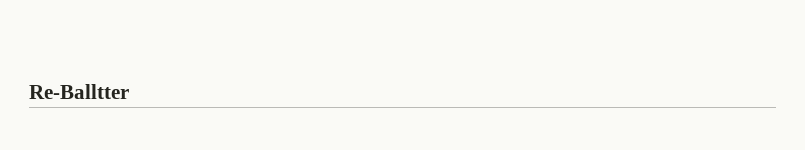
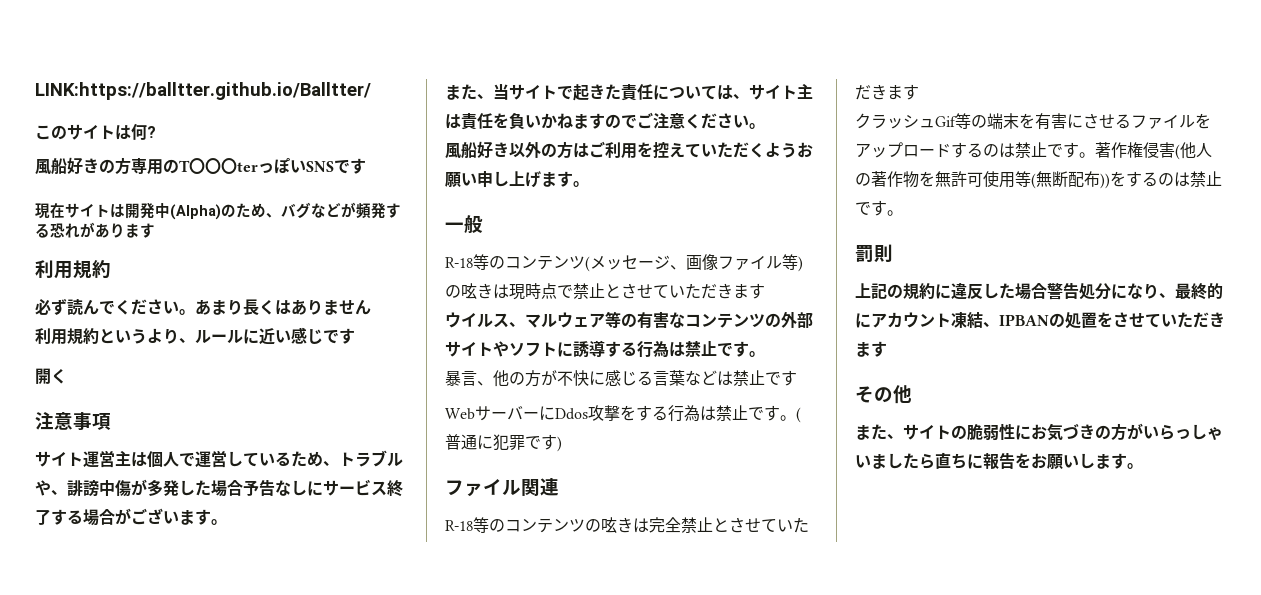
- Re-Balltter
+ LINK:https://balltter.github.io/Balltter/
+ このサイトは何?
+ 風船好きの方専用のT〇〇〇terっぽいSNSです
+ 現在サイトは開発中(Alpha)のため、バグなどが頻発する恐れがあります
+ 利用規約
+ 必ず読んでください。あまり長くはありません
+ 利用規約というより、ルールに近い感じです
+ 開く
+ 注意事項
+ サイト運営主は個人で運営しているため、トラブルや、誹謗中傷が多発した場合予告なしにサービス終了する場合がございます。
+ また、当サイトで起きた責任については、サイト主は責任を負いかねますのでご注意ください。
+ 風船好き以外の方はご利用を控えていただくようお願い申し上げます。
+ 一般
+ R-18等のコンテンツ(メッセージ、画像ファイル等)の呟きは現時点で禁止とさせていただきます
+ ウイルス、マルウェア等の有害なコンテンツの外部サイトやソフトに誘導する行為は禁止です。
+ 暴言、他の方が不快に感じる言葉などは禁止です
+ WebサーバーにDdos攻撃をする行為は禁止です。(普通に犯罪です)
+ ファイル関連
+ R-18等のコンテンツの呟きは完全禁止とさせていただきます
+ クラッシュGif等の端末を有害にさせるファイルをアップロードするのは禁止です。著作権侵害(他人の著作物を無許可使用等(無断配布))をするのは禁止です。
+ 罰則
+ 上記の規約に違反した場合警告処分になり、最終的にアカウント凍結、IPBANの処置をさせていただきます
+ その他
+ また、サイトの脆弱性にお気づきの方がいらっしゃいましたら直ちに報告をお願いします。

